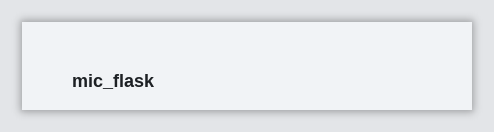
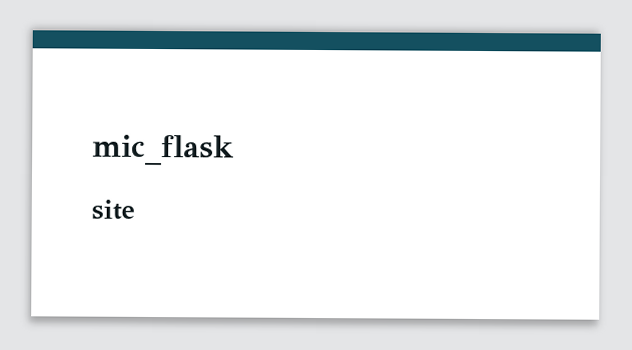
+ site

